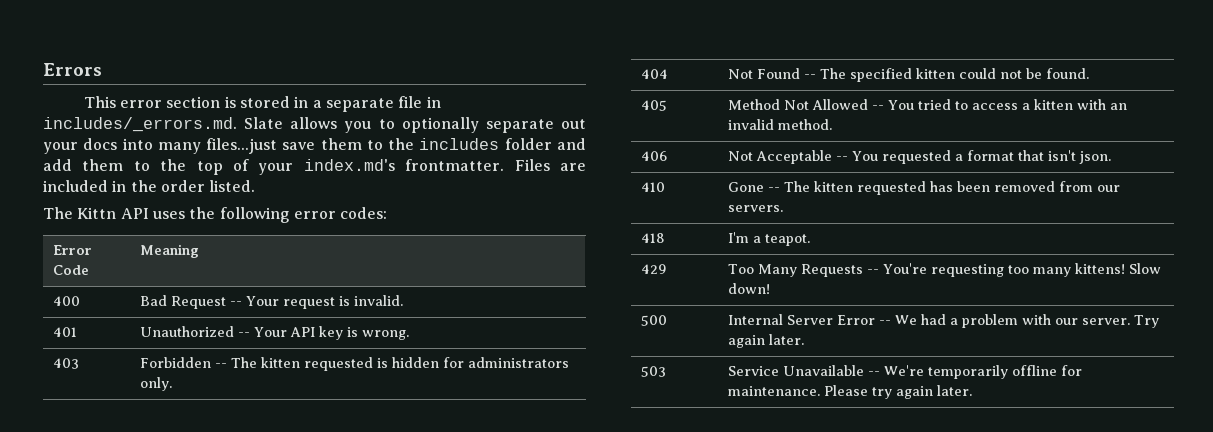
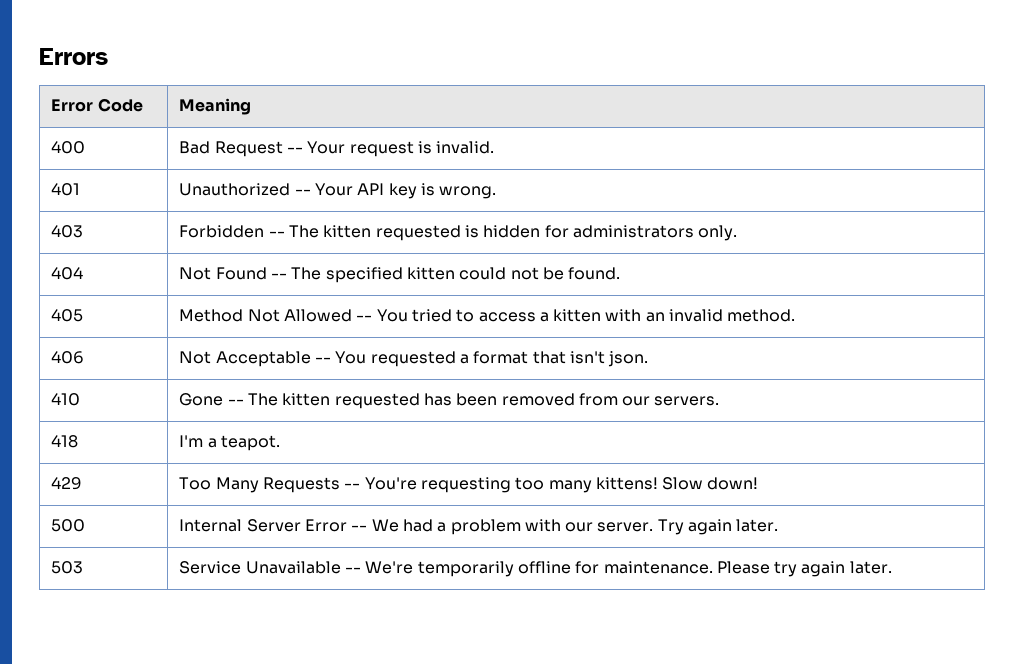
- This error section is stored in a separate file in includes/_errors.md. Slate allows you to optionally separate out your docs into many files...just save them to the includes folder and add them to the top of your index.md's frontmatter. Files are included in the order listed.
- The Kittn API uses the following error codes:

